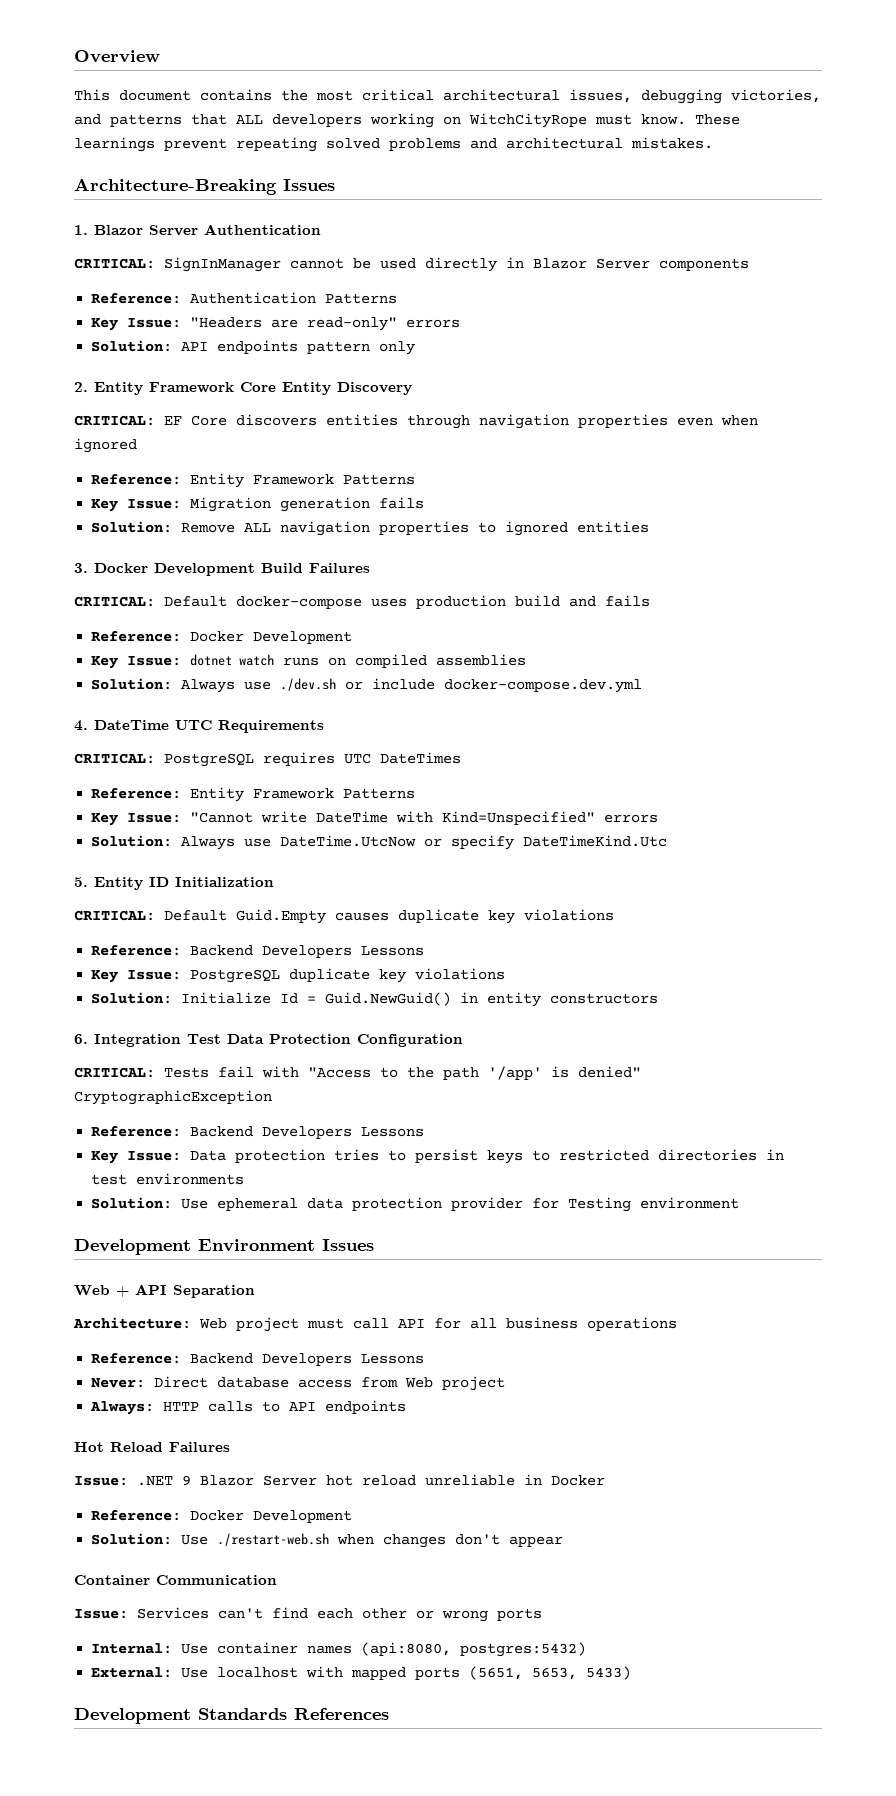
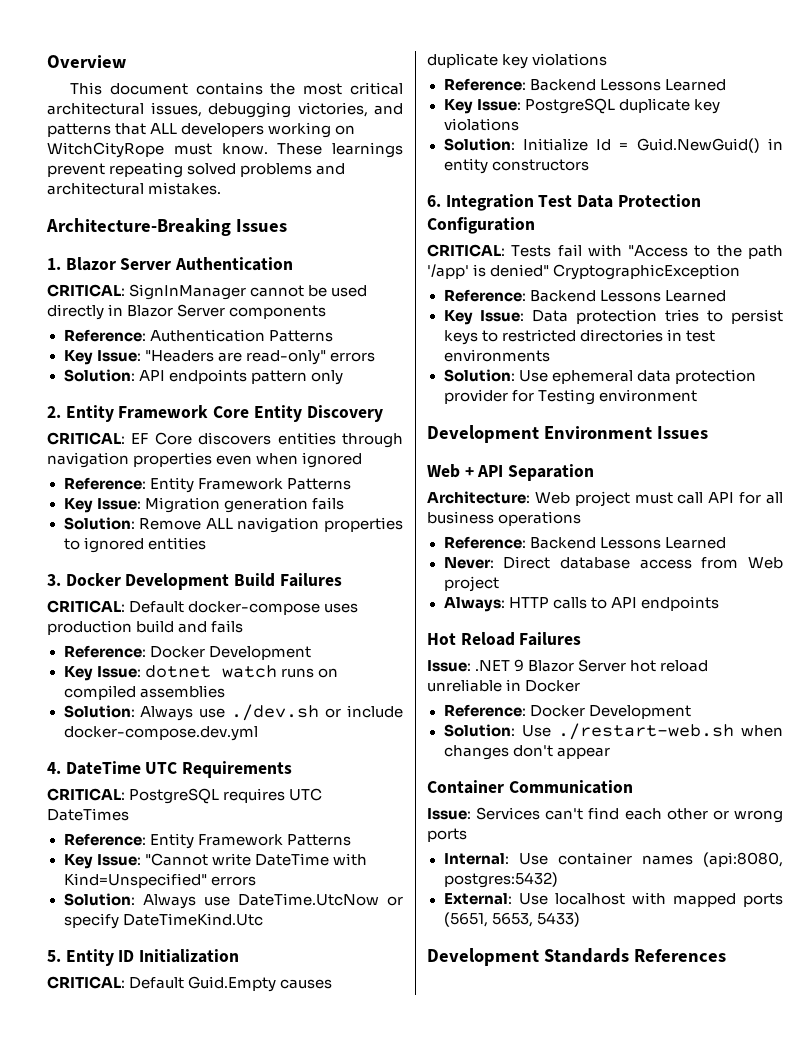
  CRITICAL: Default Guid.Empty causes duplicate key violations
- Reference: Backend Developers Lessons
+ Reference: Backend Lessons Learned
  CRITICAL: Tests fail with "Access to the path '/app' is denied" CryptographicException
- Reference: Backend Developers Lessons
+ Reference: Backend Lessons Learned
  Architecture: Web project must call API for all business operations
- Reference: Backend Developers Lessons
+ Reference: Backend Lessons Learned

